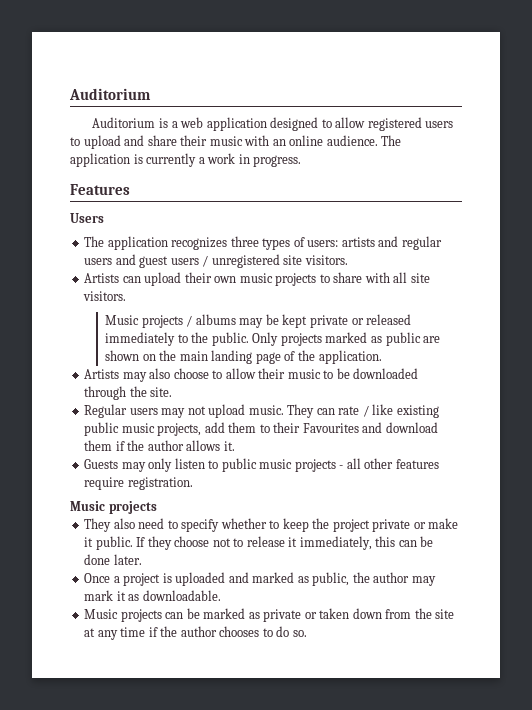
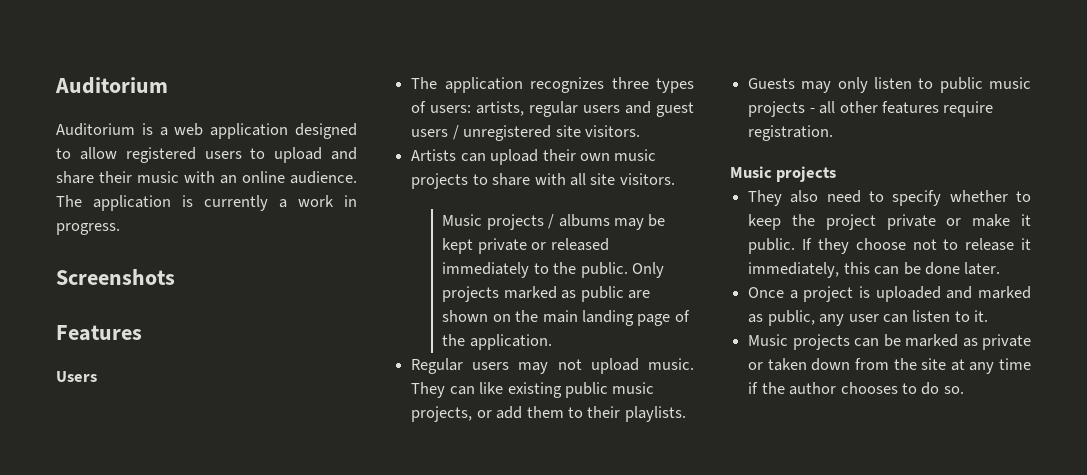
+ Screenshots
- The application recognizes three types of users: artists and regular users and guest users / unregistered site visitors.
+ The application recognizes three types of users: artists, regular users and guest users / unregistered site visitors.
- Artists may also choose to allow their music to be downloaded through the site.
- They can rate / like existing public music projects, add them to their Favourites and download them if the author allows it.
+ They can like existing public music projects, or add them to their playlists.
- Once a project is uploaded and marked as public, the author may mark it as downloadable.
+ Once a project is uploaded and marked as public, any user can listen to it.

